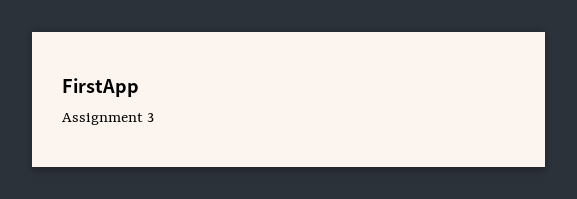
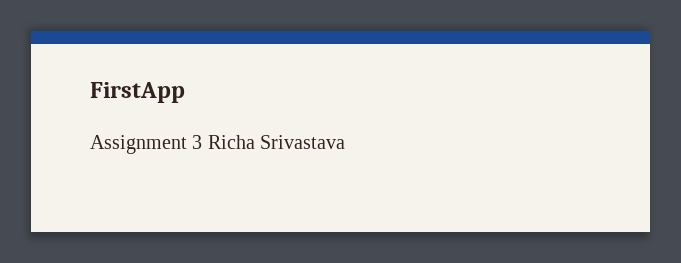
- Assignment 3
+ Assignment 3 Richa Srivastava

